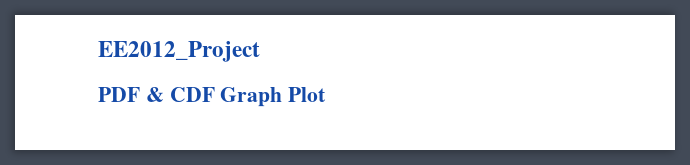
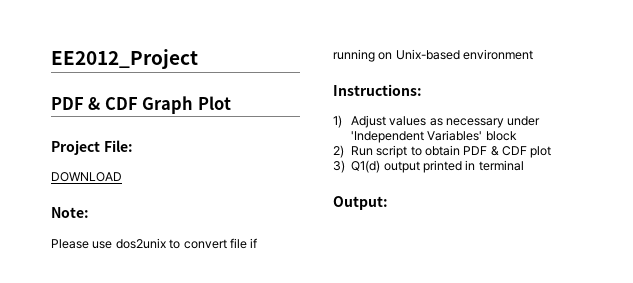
+ Project File:
+ DOWNLOAD
+ Note:
+ Please use dos2unix to convert file if running on Unix-based environment
+ Instructions:
+ 1) Adjust values as necessary under 'Independent Variables' block
+ 2) Run script to obtain PDF & CDF plot
+ 3) Q1(d) output printed in terminal
+ Output:

